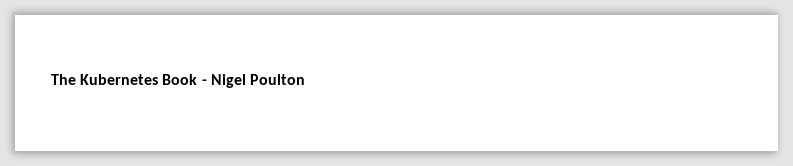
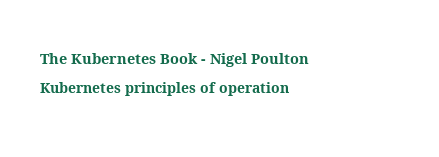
+ Kubernetes principles of operation

